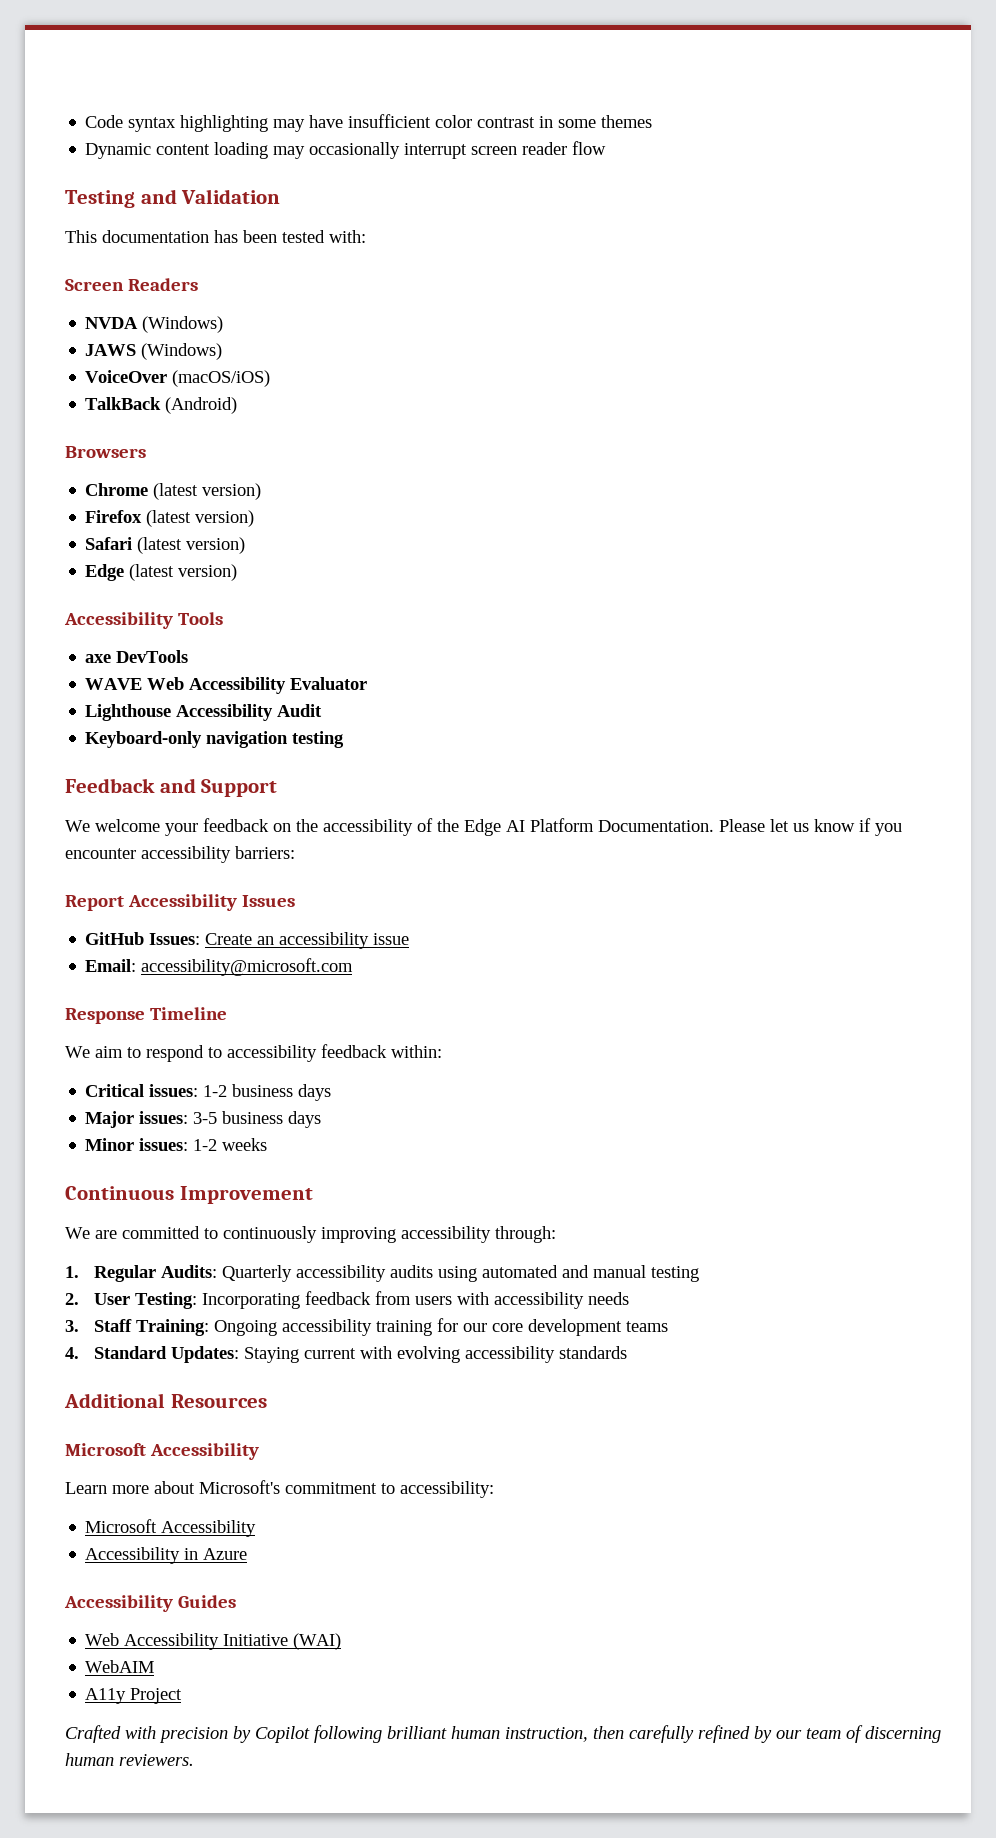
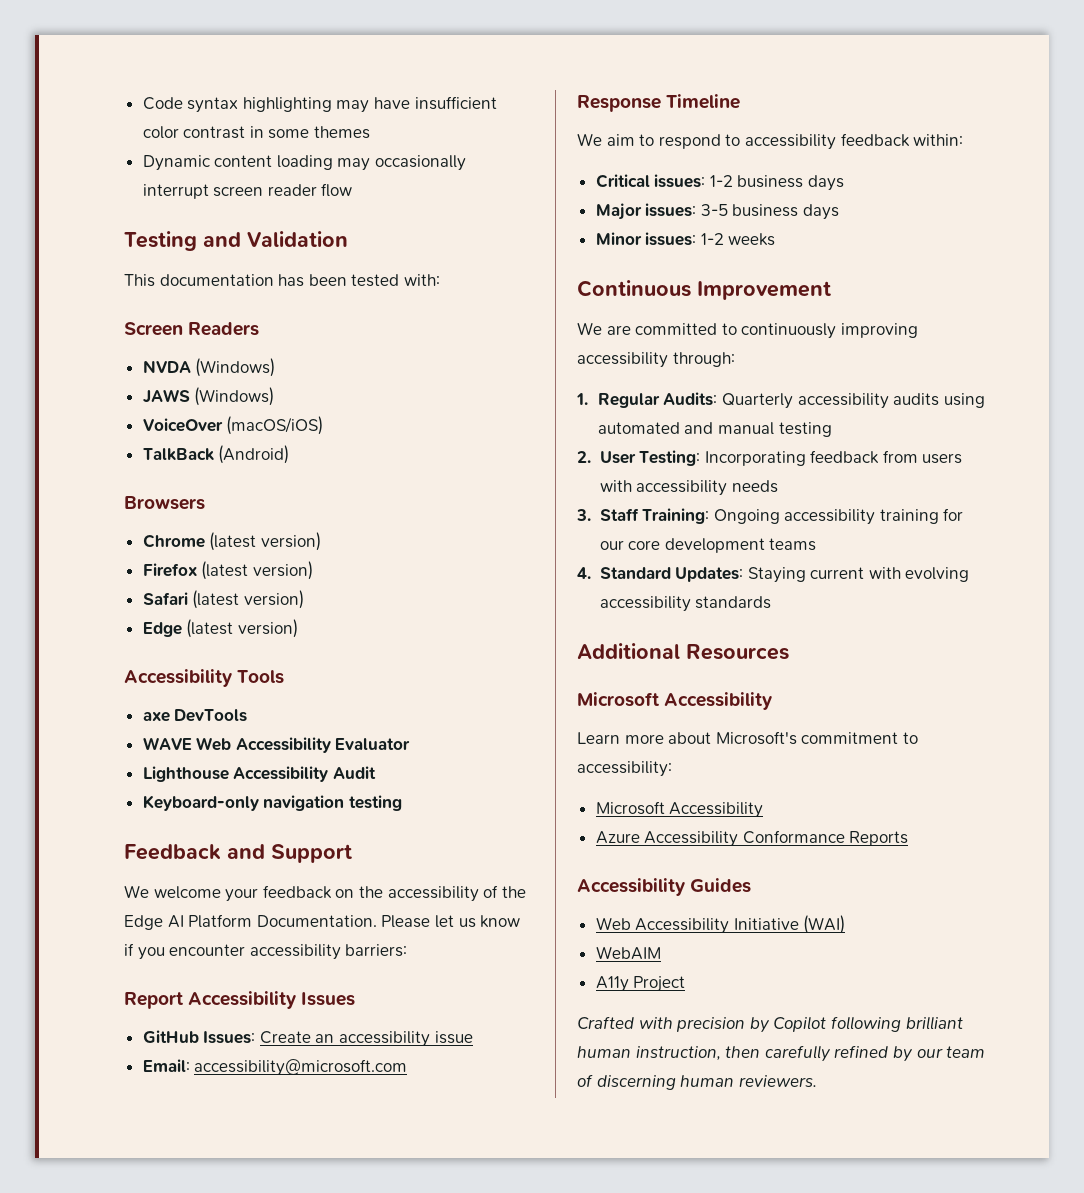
- Accessibility in Azure
+ Azure Accessibility Conformance Reports

